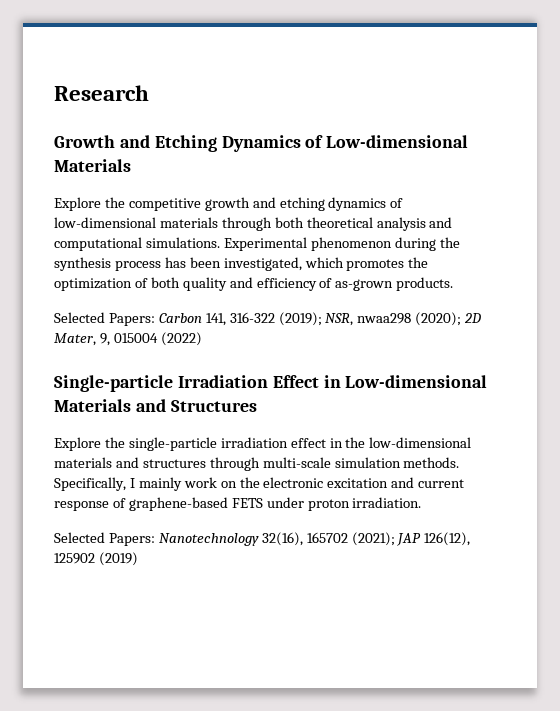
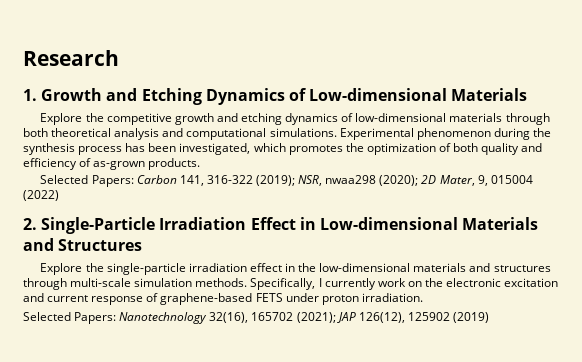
- Growth and Etching Dynamics of Low-dimensional Materials
+ 1. Growth and Etching Dynamics of Low-dimensional Materials
- Single-particle Irradiation Effect in Low-dimensional Materials and Structures
+ 2. Single-Particle Irradiation Effect in Low-dimensional Materials and Structures
- Specifically, I mainly work on the electronic excitation and current response of graphene-based FETS under proton irradiation.
+ Specifically, I currently work on the electronic excitation and current response of graphene-based FETS under proton irradiation.

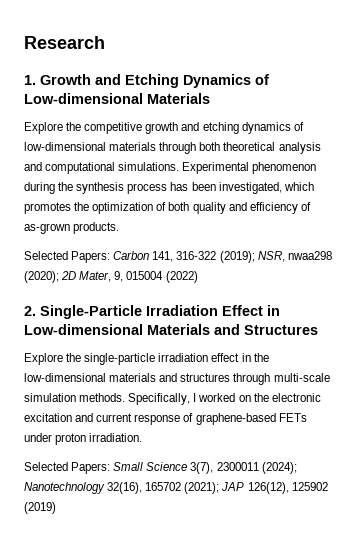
- Specifically, I currently work on the electronic excitation and current response of graphene-based FETS under proton irradiation.
+ Specifically, I worked on the electronic excitation and current response of graphene-based FETs under proton irradiation.
- Selected Papers: Nanotechnology 32(16), 165702 (2021); JAP 126(12), 125902 (2019)
+ Selected Papers: Small Science 3(7), 2300011 (2024); Nanotechnology 32(16), 165702 (2021); JAP 126(12), 125902 (2019)

